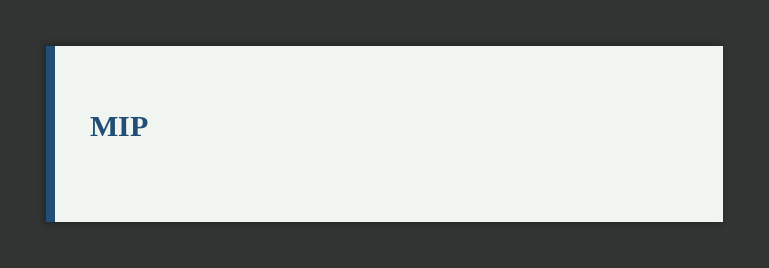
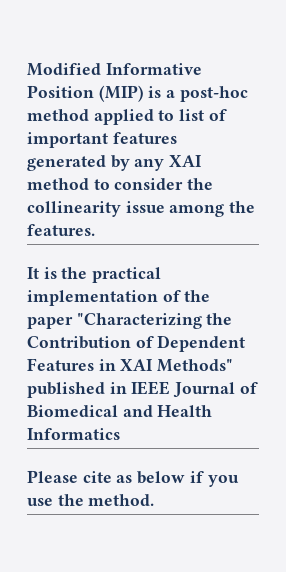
- MIP
+ Modified Informative Position (MIP) is a post-hoc method applied to list of important features generated by any XAI method to consider the collinearity issue among the features.
+ It is the practical implementation of the paper "Characterizing the Contribution of Dependent Features in XAI Methods" published in IEEE Journal of Biomedical and Health Informatics
+ Please cite as below if you use the method.

